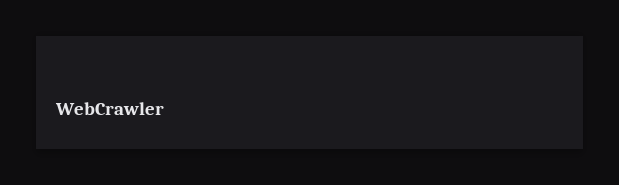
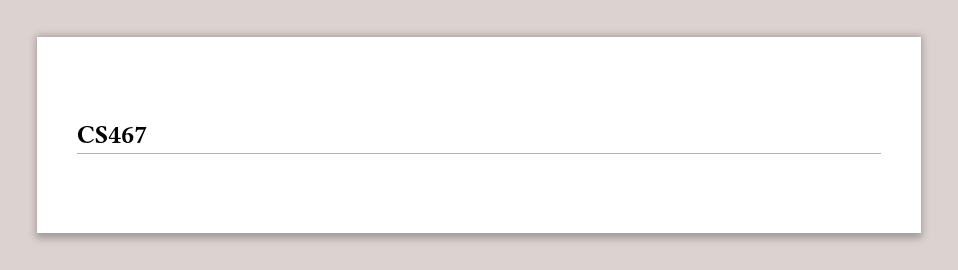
- WebCrawler
+ CS467

